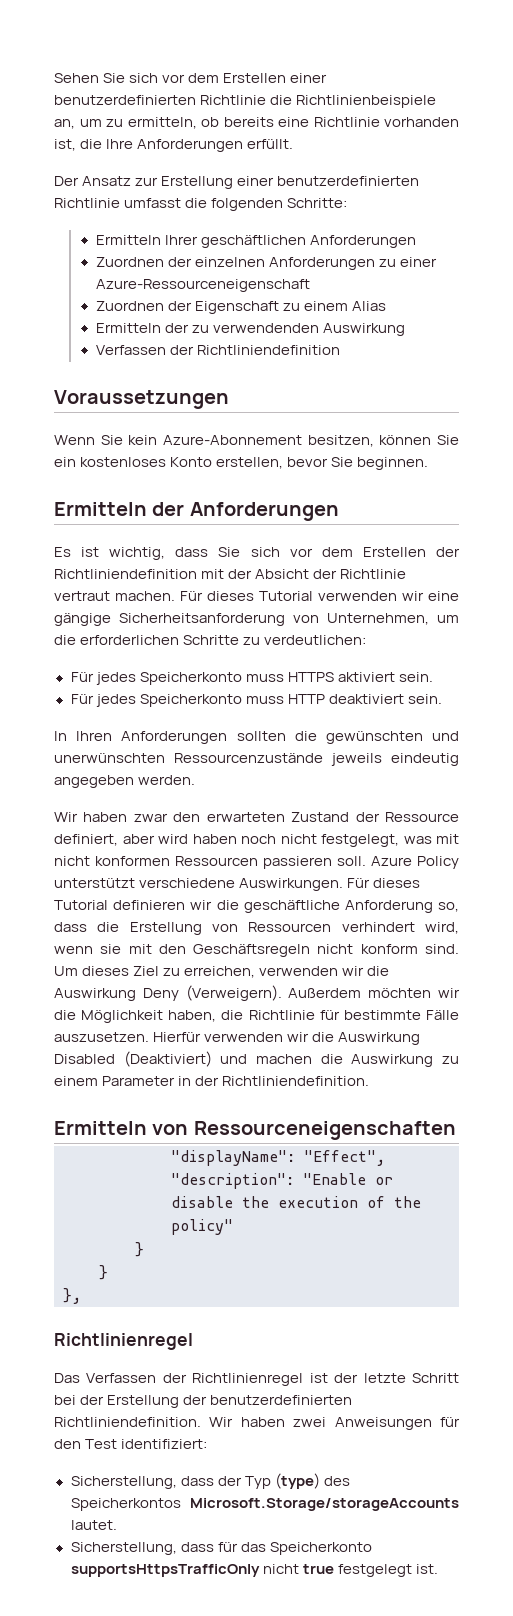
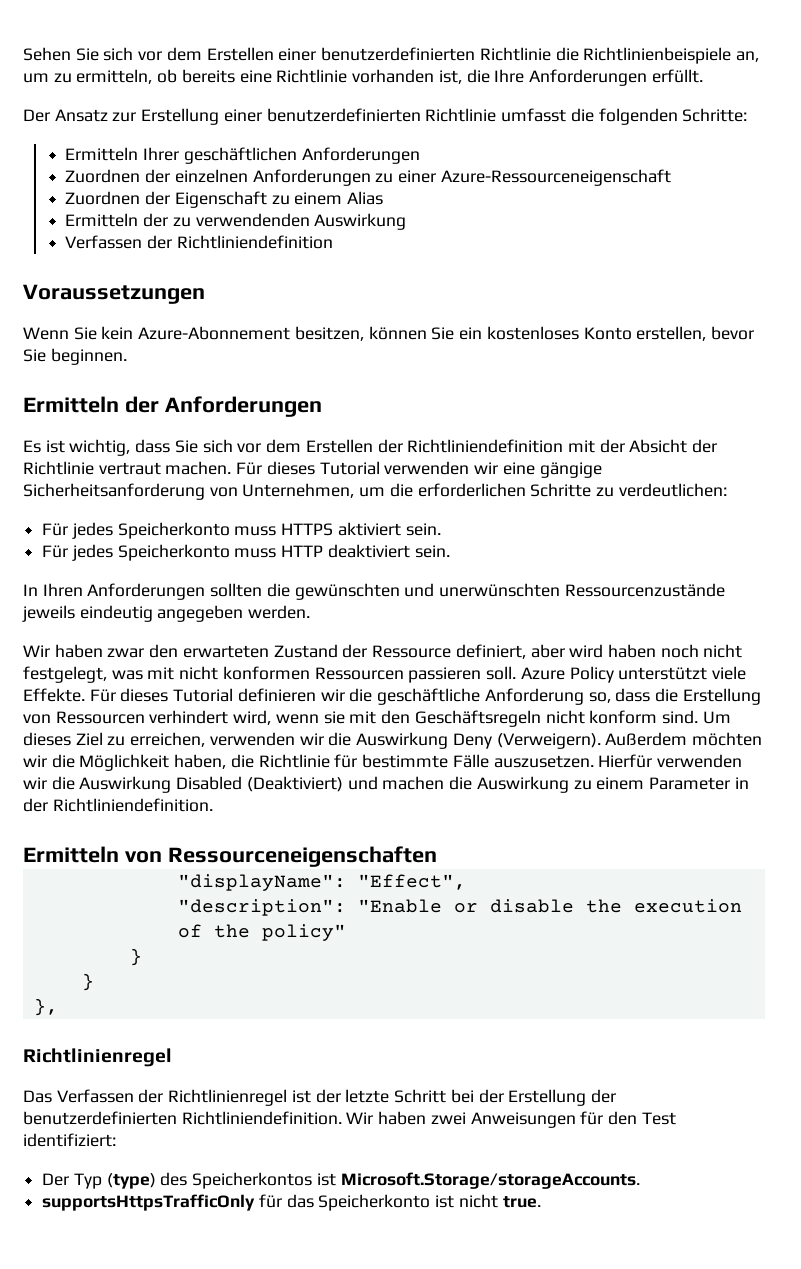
- Azure Policy unterstützt verschiedene Auswirkungen.
+ Azure Policy unterstützt viele Effekte.
- Sicherstellung, dass der Typ (type) des Speicherkontos Microsoft.Storage/storageAccounts lautet.
- Sicherstellung, dass für das Speicherkonto supportsHttpsTrafficOnly nicht true festgelegt ist.
+ Der Typ (type) des Speicherkontos ist Microsoft.Storage/storageAccounts.
+ supportsHttpsTrafficOnly für das Speicherkonto ist nicht true.

